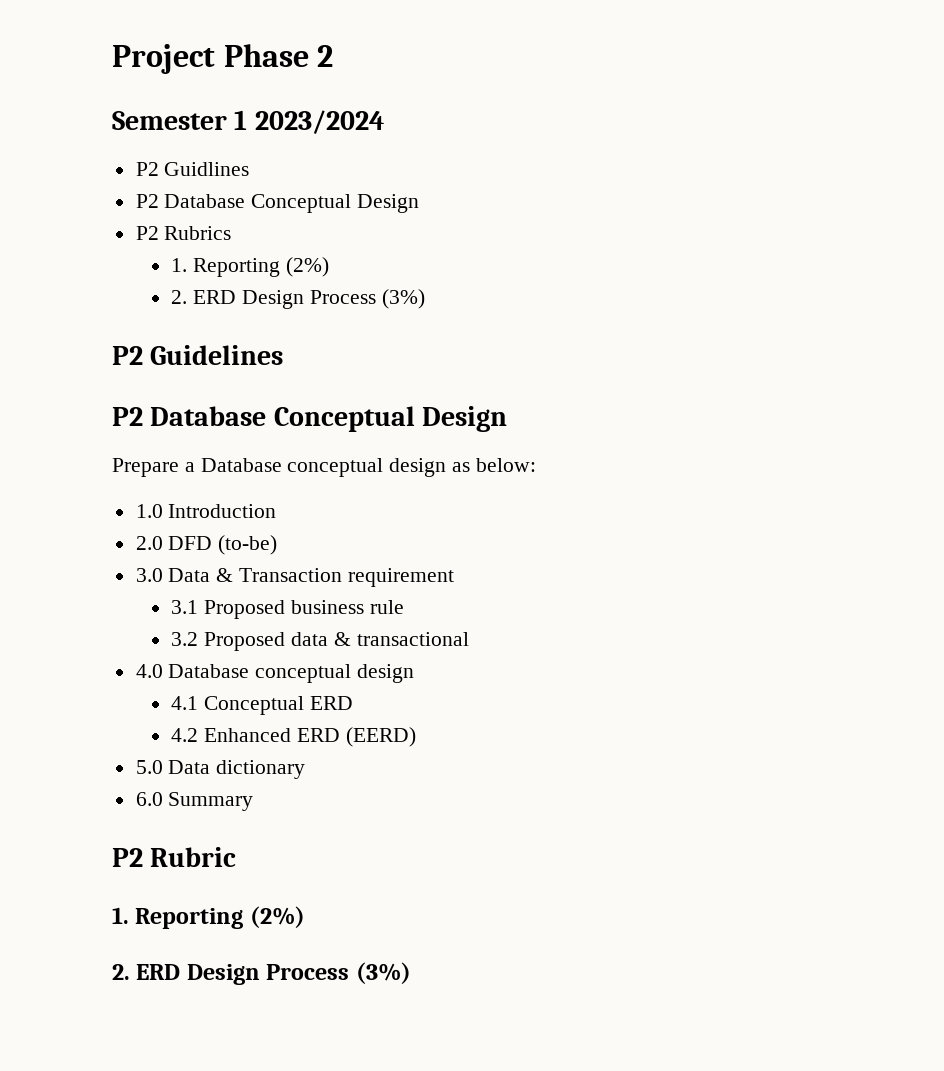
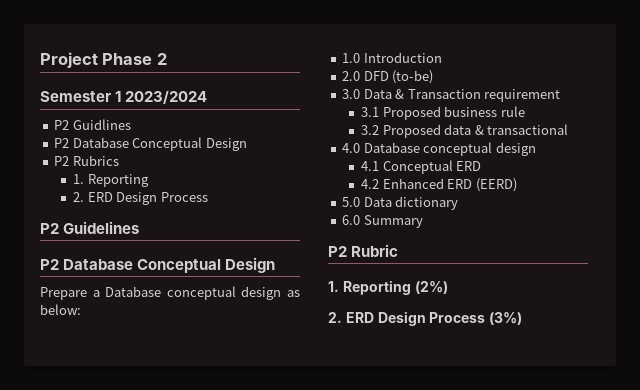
  P2 Rubrics
- 1. Reporting (2%)
- 2. ERD Design Process (3%)
+ 1. Reporting
+ 2. ERD Design Process

